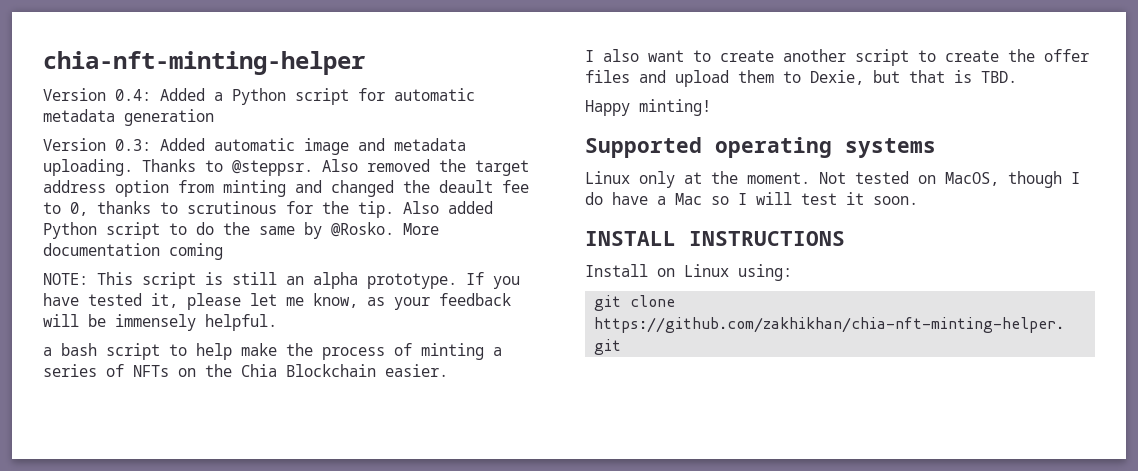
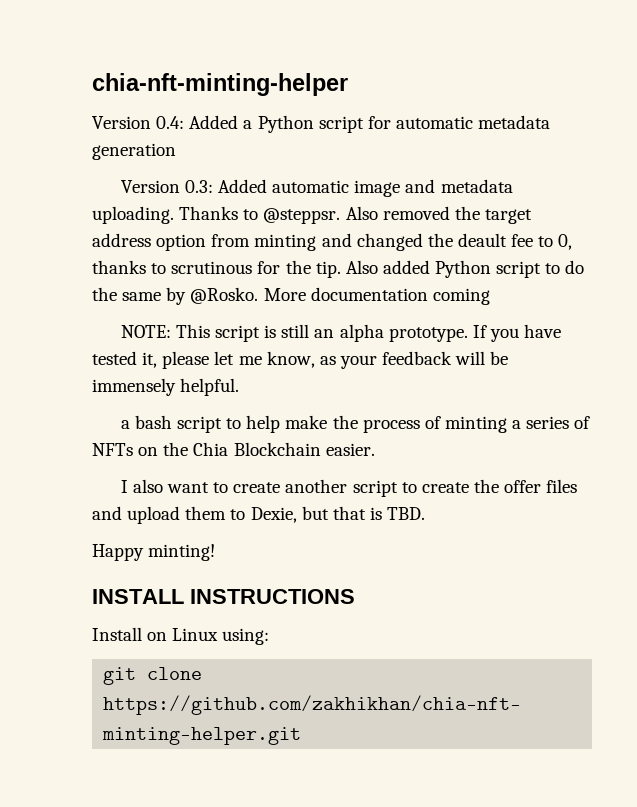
- Supported operating systems
- Linux only at the moment. Not tested on MacOS, though I do have a Mac so I will test it soon.

